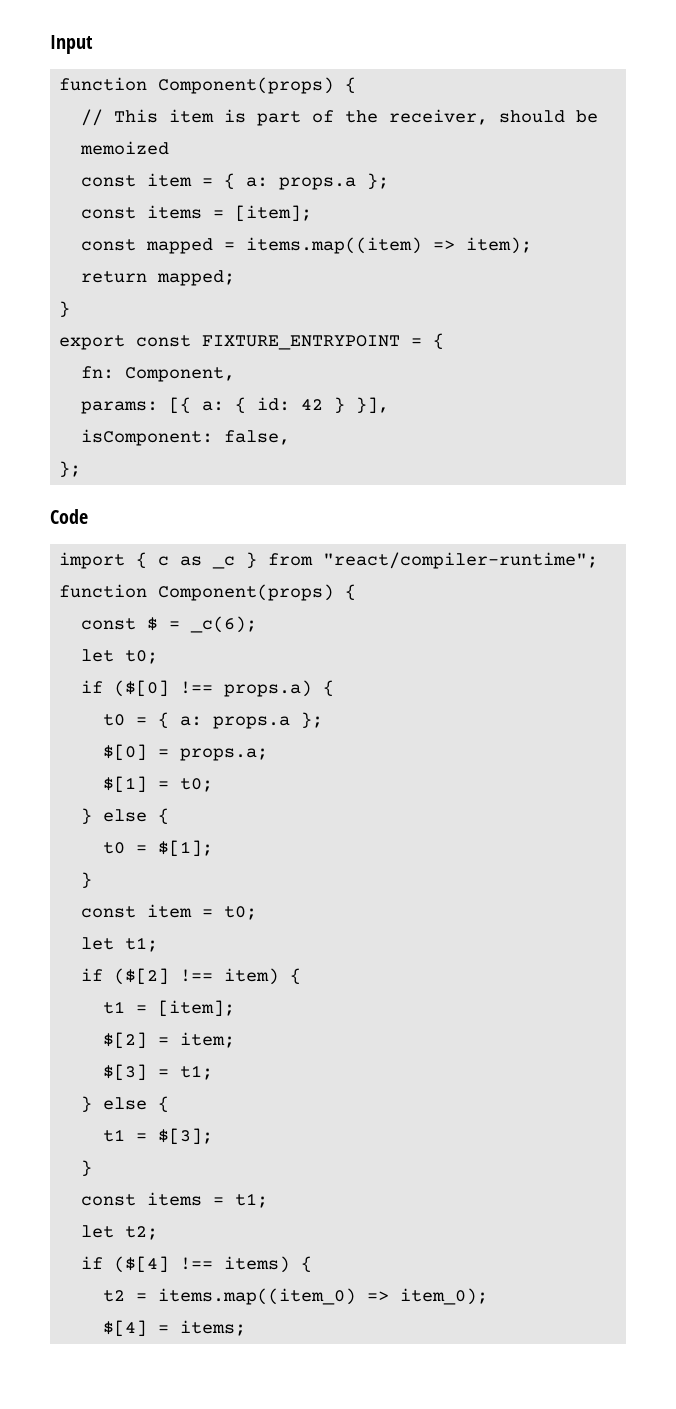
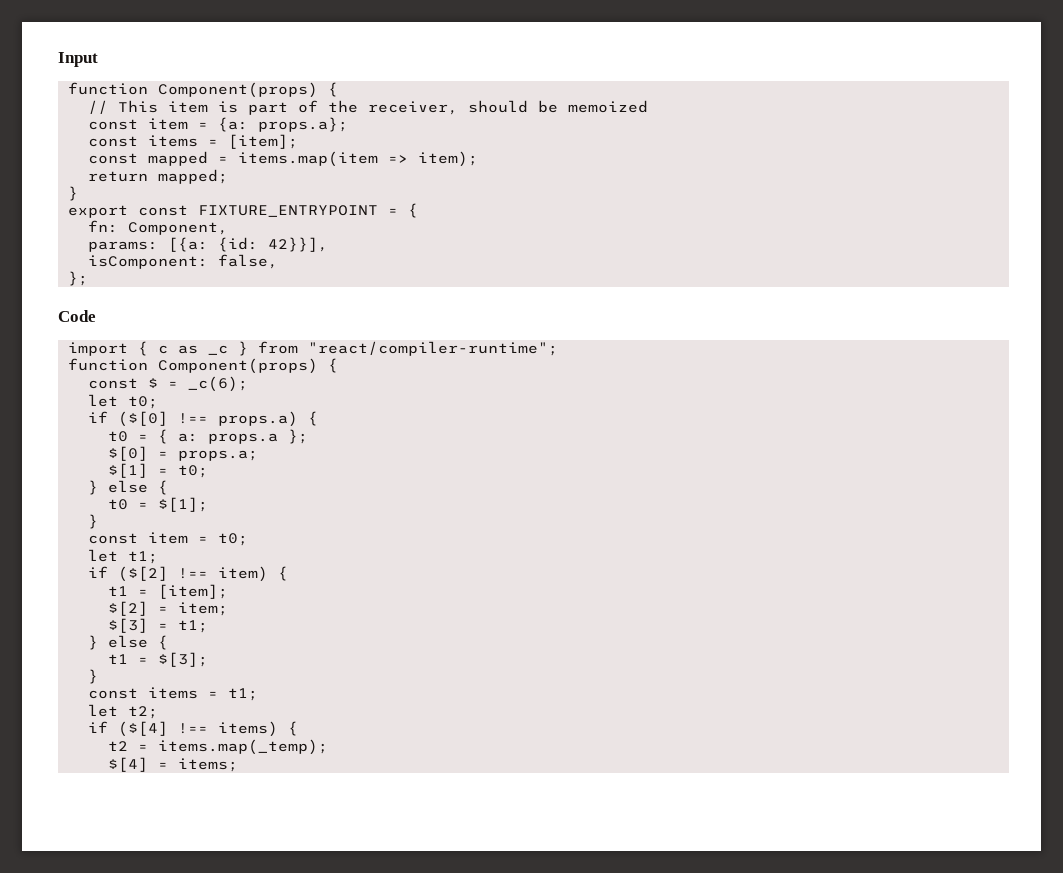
- const item = { a: props.a };
+ const item = {a: props.a};
- const mapped = items.map((item) => item);
+ const mapped = items.map(item => item);
- params: [{ a: { id: 42 } }],
+ params: [{a: {id: 42}}],
- t2 = items.map((item_0) => item_0);
+ t2 = items.map(_temp);

